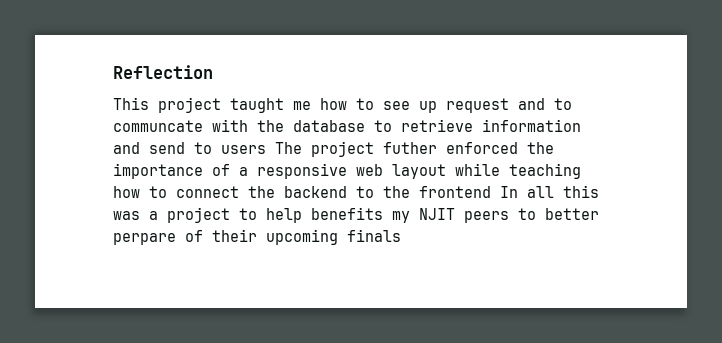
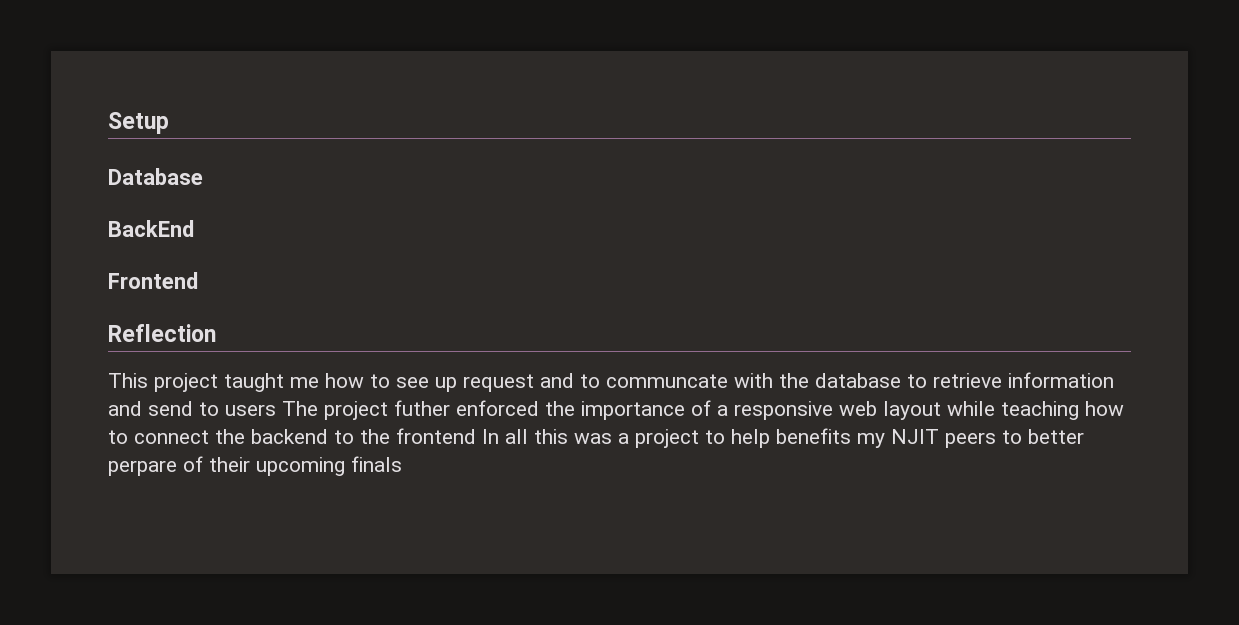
+ Setup
+ Database
+ BackEnd
+ Frontend

